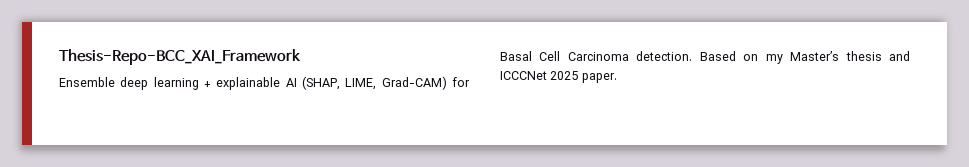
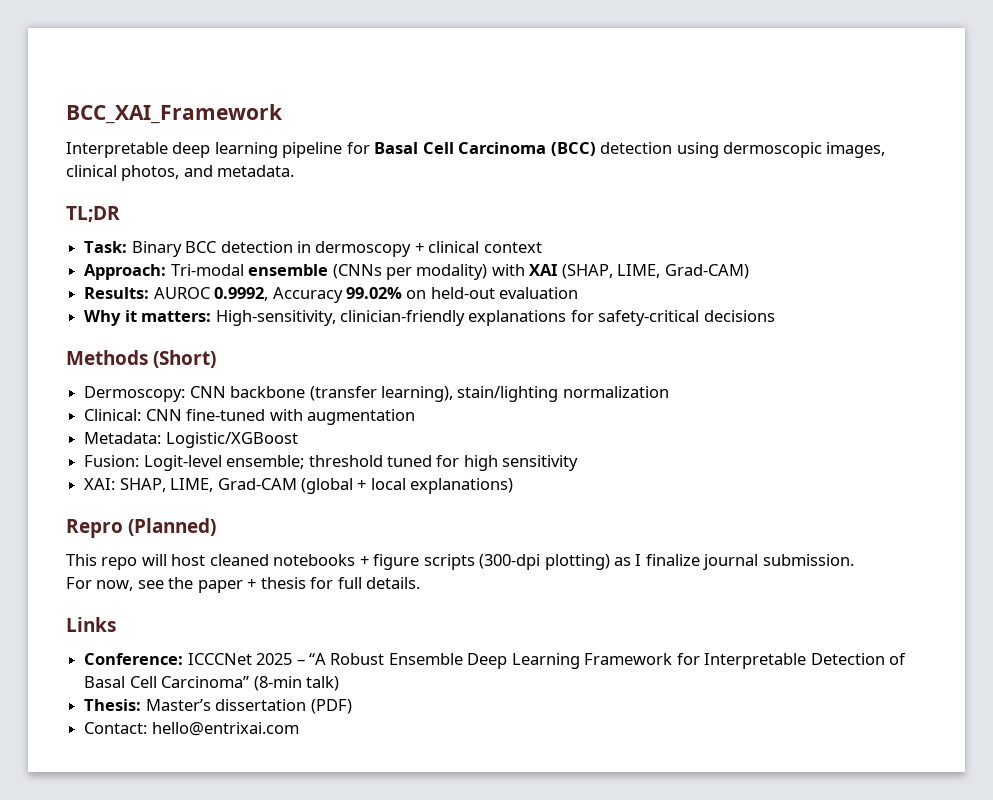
- Thesis-Repo-BCC_XAI_Framework
- Ensemble deep learning + explainable AI (SHAP, LIME, Grad-CAM) for Basal Cell Carcinoma detection. Based on my Master’s thesis and ICCCNet 2025 paper.
+ BCC_XAI_Framework
+ Interpretable deep learning pipeline for Basal Cell Carcinoma (BCC) detection using dermoscopic images, clinical photos, and metadata.
+ TL;DR
+ Task: Binary BCC detection in dermoscopy + clinical context
+ Approach: Tri-modal ensemble (CNNs per modality) with XAI (SHAP, LIME, Grad-CAM)
+ Results: AUROC 0.9992, Accuracy 99.02% on held-out evaluation
+ Why it matters: High-sensitivity, clinician-friendly explanations for safety-critical decisions
+ Methods (Short)
+ Dermoscopy: CNN backbone (transfer learning), stain/lighting normalization
+ Clinical: CNN fine-tuned with augmentation
+ Metadata: Logistic/XGBoost
+ Fusion: Logit-level ensemble; threshold tuned for high sensitivity
+ XAI: SHAP, LIME, Grad-CAM (global + local explanations)
+ Repro (Planned)
+ This repo will host cleaned notebooks + figure scripts (300-dpi plotting) as I finalize journal submission.
+ For now, see the paper + thesis for full details.
+ Links
+ Conference: ICCCNet 2025 – “A Robust Ensemble Deep Learning Framework for Interpretable Detection of Basal Cell Carcinoma” (8-min talk)
+ Thesis: Master’s dissertation (PDF)
+ Contact: hello@entrixai.com

